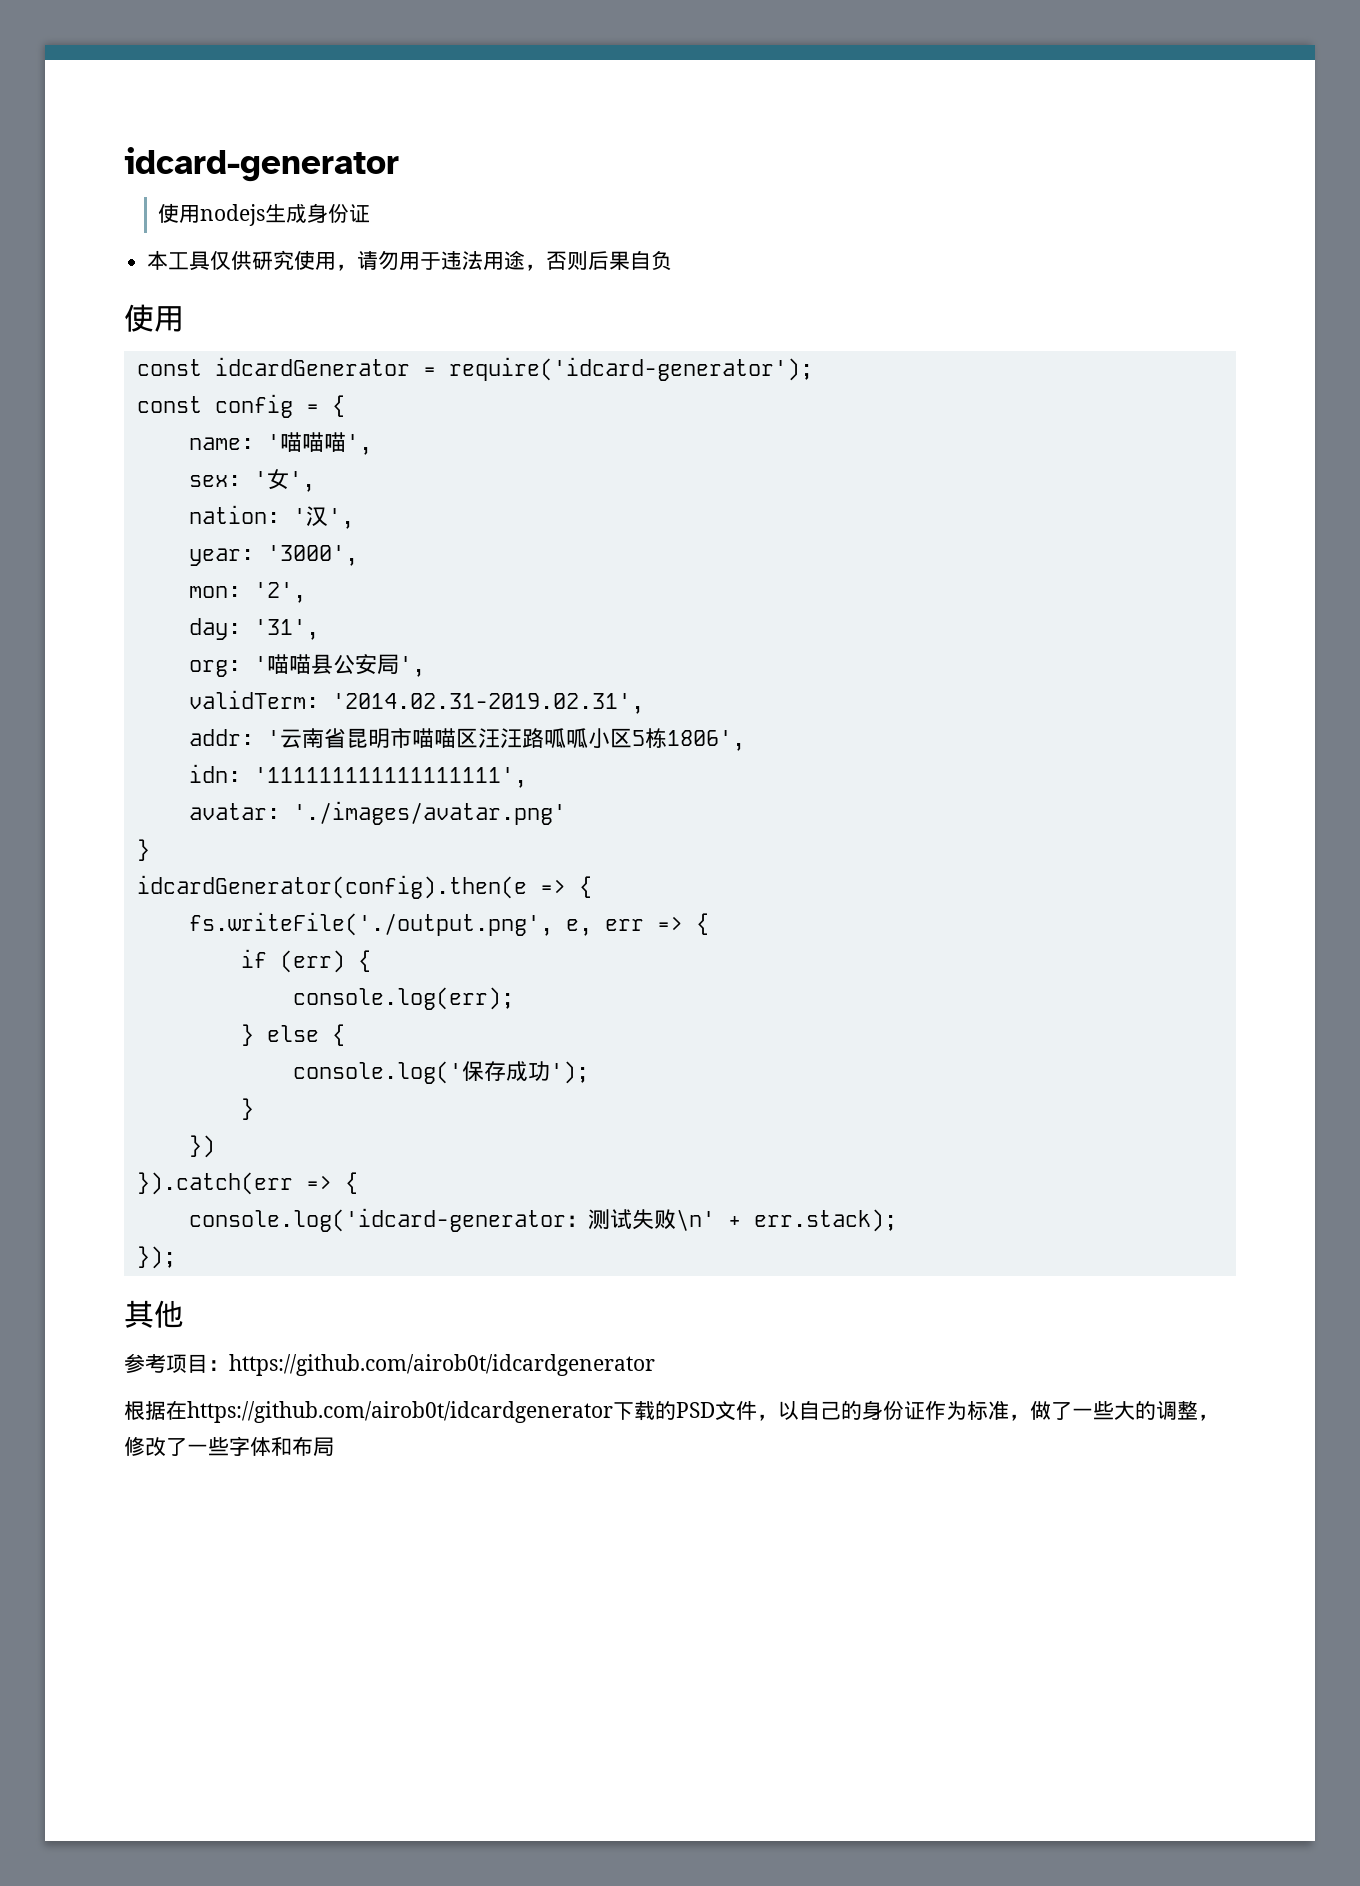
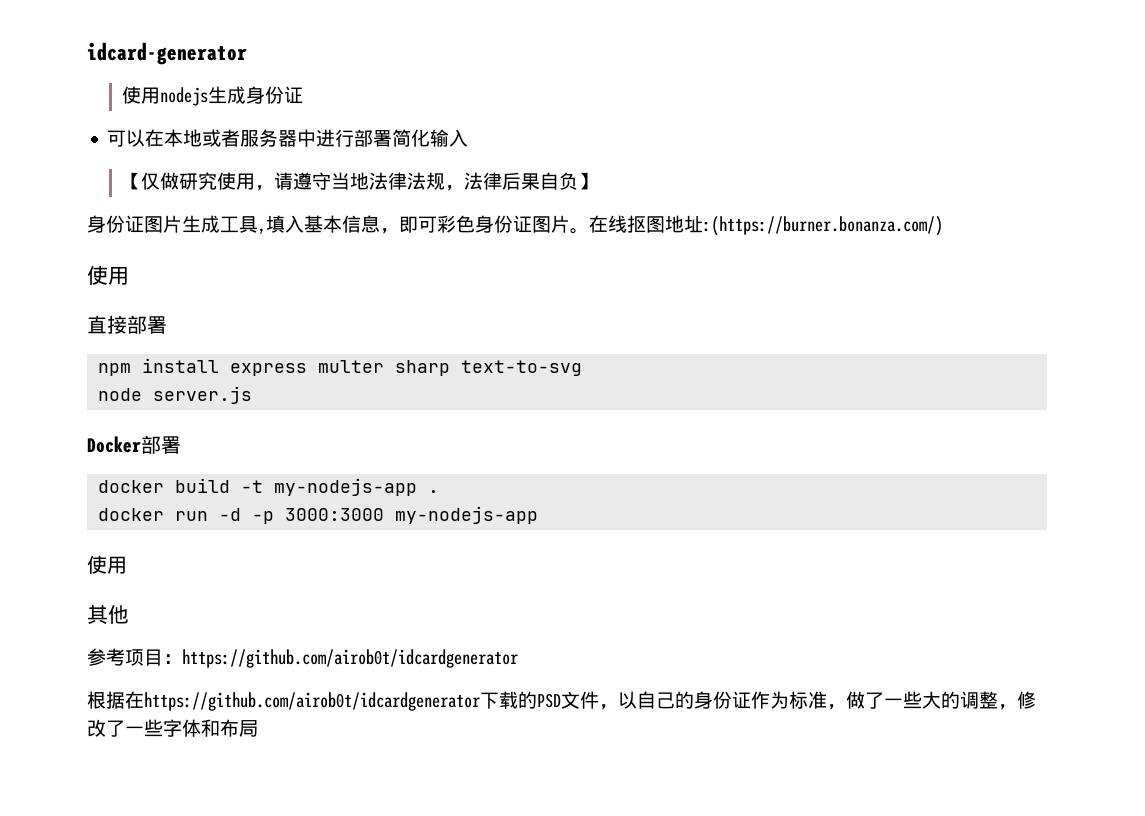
- 本工具仅供研究使用，请勿用于违法用途，否则后果自负
+ 可以在本地或者服务器中进行部署简化输入
+ 【仅做研究使用，请遵守当地法律法规，法律后果自负】
+ 身份证图片生成工具,填入基本信息，即可彩色身份证图片。在线抠图地址:(https://burner.bonanza.com/)
  使用
- const idcardGenerator = require('idcard-generator');
- const config = {
- name: '喵喵喵',
- sex: '女',
- nation: '汉',
- year: '3000',
- mon: '2',
- day: '31',
- org: '喵喵县公安局',
- validTerm: '2014.02.31-2019.02.31',
- addr: '云南省昆明市喵喵区汪汪路呱呱小区5栋1806',
- idn: '111111111111111111',
- avatar: './images/avatar.png'
- }
- idcardGenerator(config).then(e => {
- fs.writeFile('./output.png', e, err => {
- if (err) {
- console.log(err);
- } else {
- console.log('保存成功');
- }
- })
- }).catch(err => {
- console.log('idcard-generator：测试失败\n' + err.stack);
- });
+ 直接部署
+ npm install express multer sharp text-to-svg
+ node server.js
+ Docker部署
+ docker build -t my-nodejs-app .
+ docker run -d -p 3000:3000 my-nodejs-app
+ 使用

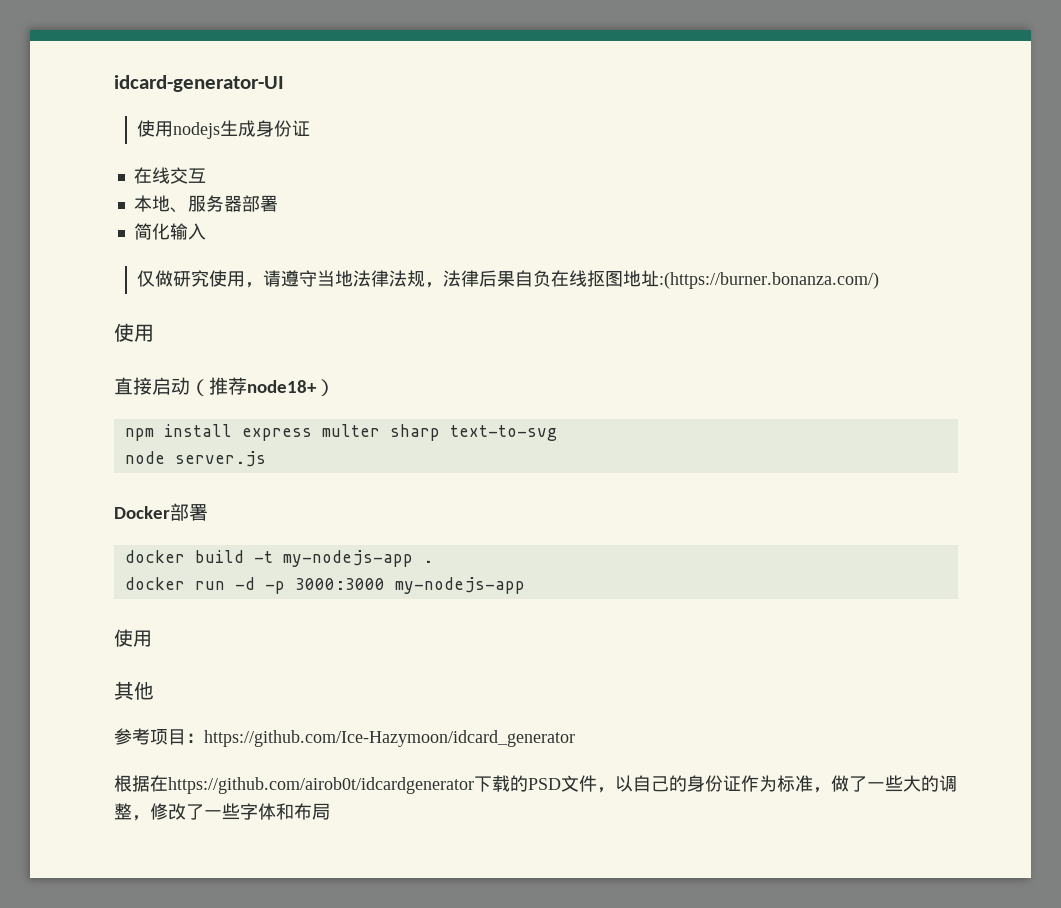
- idcard-generator
+ idcard-generator-UI
- 可以在本地或者服务器中进行部署简化输入
+ 在线交互
+ 本地、服务器部署
+ 简化输入
- 【仅做研究使用，请遵守当地法律法规，法律后果自负】
- 身份证图片生成工具,填入基本信息，即可彩色身份证图片。在线抠图地址:(https://burner.bonanza.com/)
+ 仅做研究使用，请遵守当地法律法规，法律后果自负在线抠图地址:(https://burner.bonanza.com/)
- 直接部署
+ 直接启动（推荐node18+）
- 参考项目：https://github.com/airob0t/idcardgenerator
+ 参考项目：https://github.com/Ice-Hazymoon/idcard_generator

